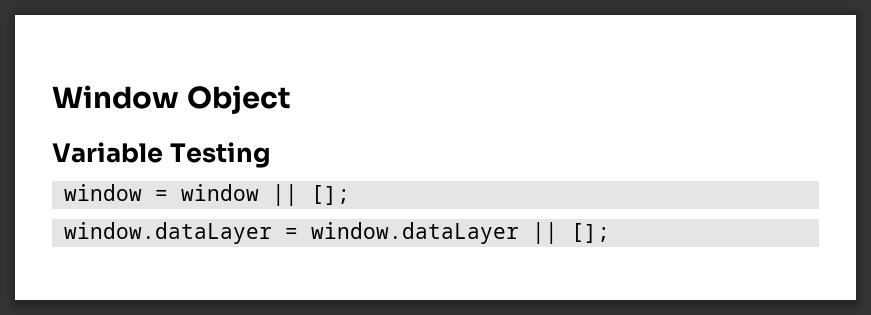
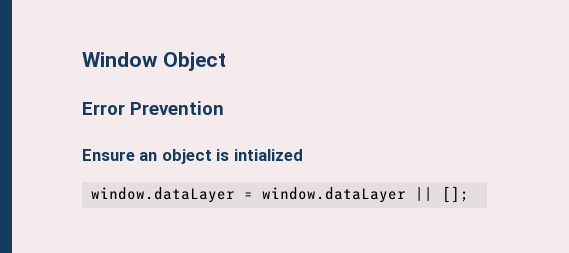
- Variable Testing
- window = window || [];
+ Error Prevention
+ Ensure an object is intialized

